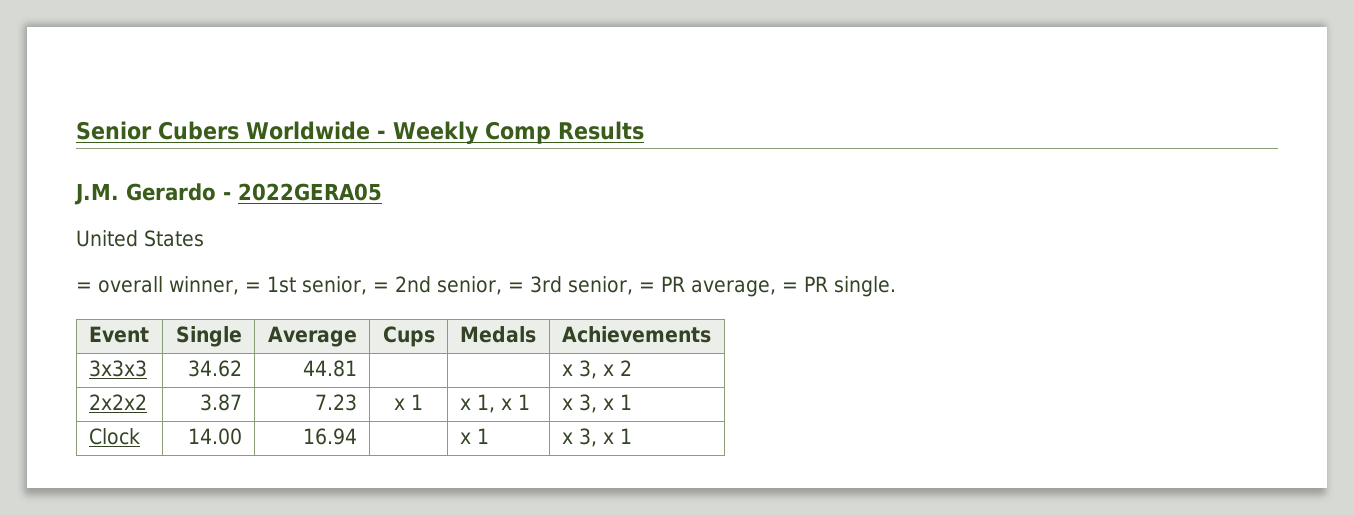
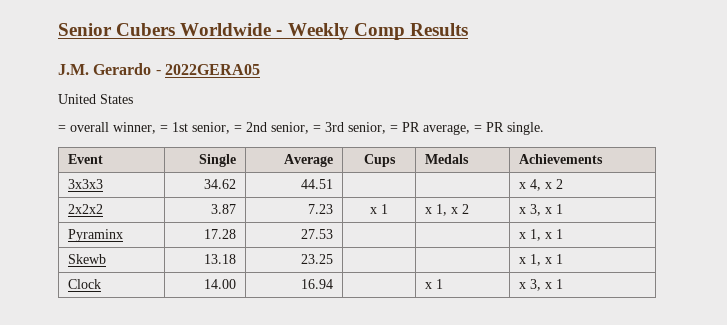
- 3x3x3 | 34.62 | 44.81 | | | x 3, x 2
+ 3x3x3 | 34.62 | 44.51 | | | x 4, x 2
- 2x2x2 | 3.87 | 7.23 | x 1 | x 1, x 1 | x 3, x 1
+ 2x2x2 | 3.87 | 7.23 | x 1 | x 1, x 2 | x 3, x 1
+ Pyraminx | 17.28 | 27.53 | | | x 1, x 1
+ Skewb | 13.18 | 23.25 | | | x 1, x 1

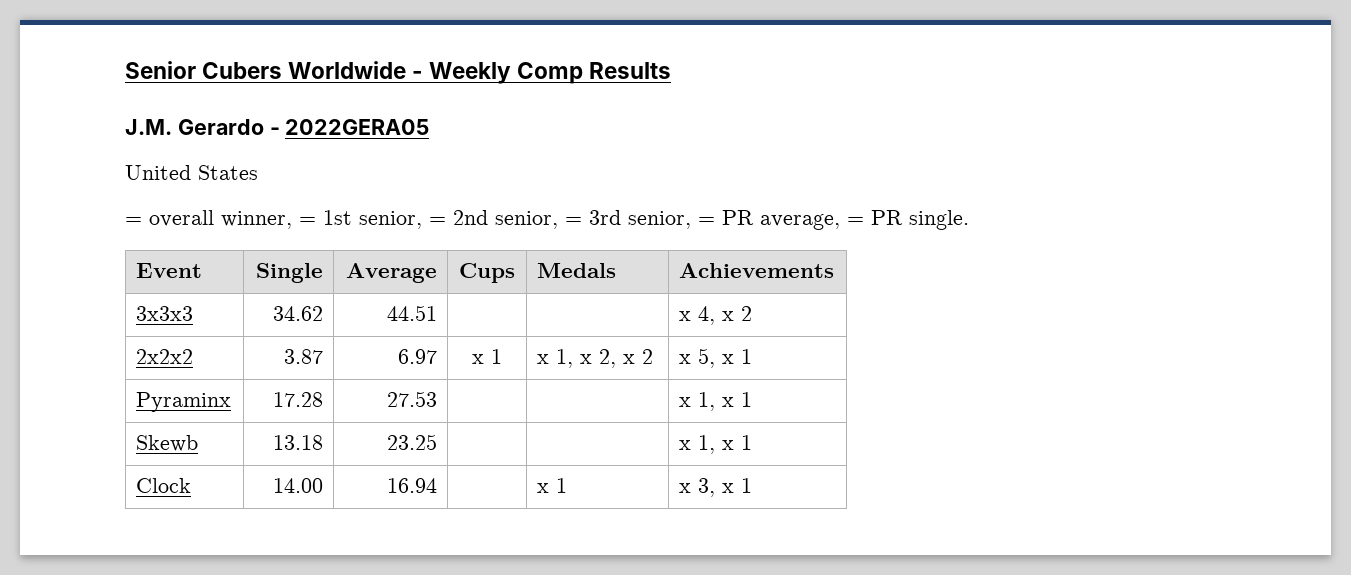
- 2x2x2 | 3.87 | 7.23 | x 1 | x 1, x 2 | x 3, x 1
+ 2x2x2 | 3.87 | 6.97 | x 1 | x 1, x 2, x 2 | x 5, x 1

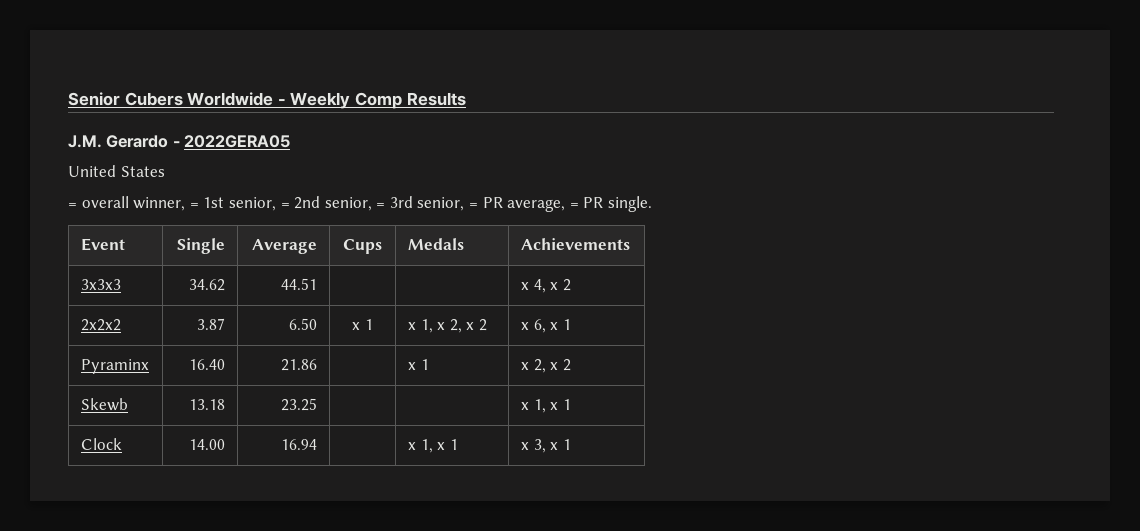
- 2x2x2 | 3.87 | 6.97 | x 1 | x 1, x 2, x 2 | x 5, x 1
+ 2x2x2 | 3.87 | 6.50 | x 1 | x 1, x 2, x 2 | x 6, x 1
- Pyraminx | 17.28 | 27.53 | | | x 1, x 1
+ Pyraminx | 16.40 | 21.86 | | x 1 | x 2, x 2
- Clock | 14.00 | 16.94 | | x 1 | x 3, x 1
+ Clock | 14.00 | 16.94 | | x 1, x 1 | x 3, x 1

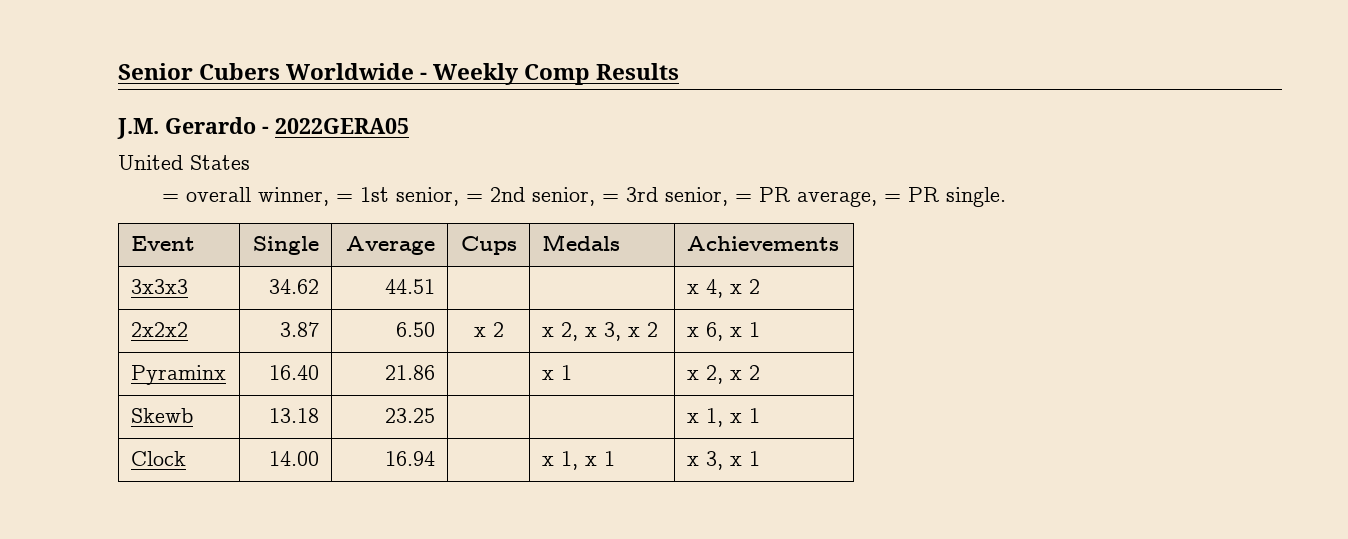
- 2x2x2 | 3.87 | 6.50 | x 1 | x 1, x 2, x 2 | x 6, x 1
+ 2x2x2 | 3.87 | 6.50 | x 2 | x 2, x 3, x 2 | x 6, x 1

